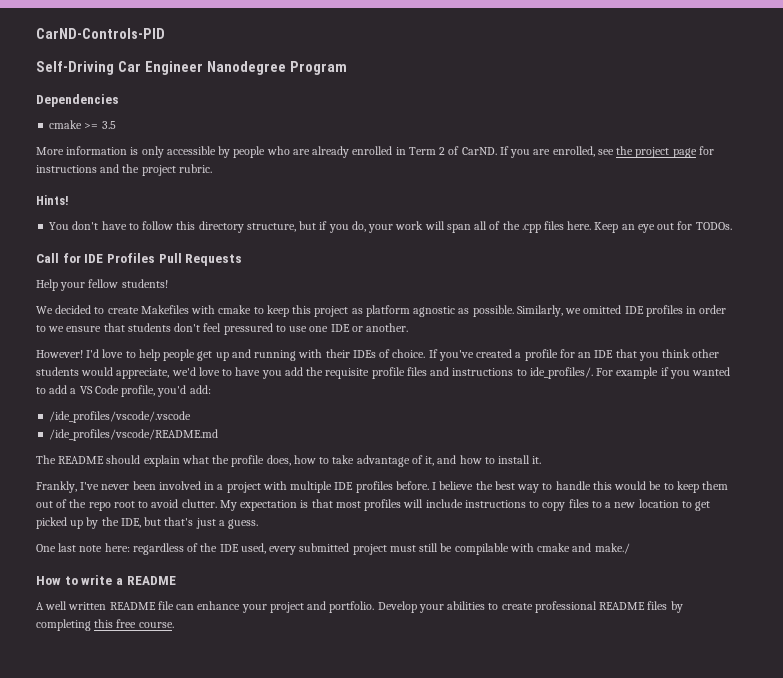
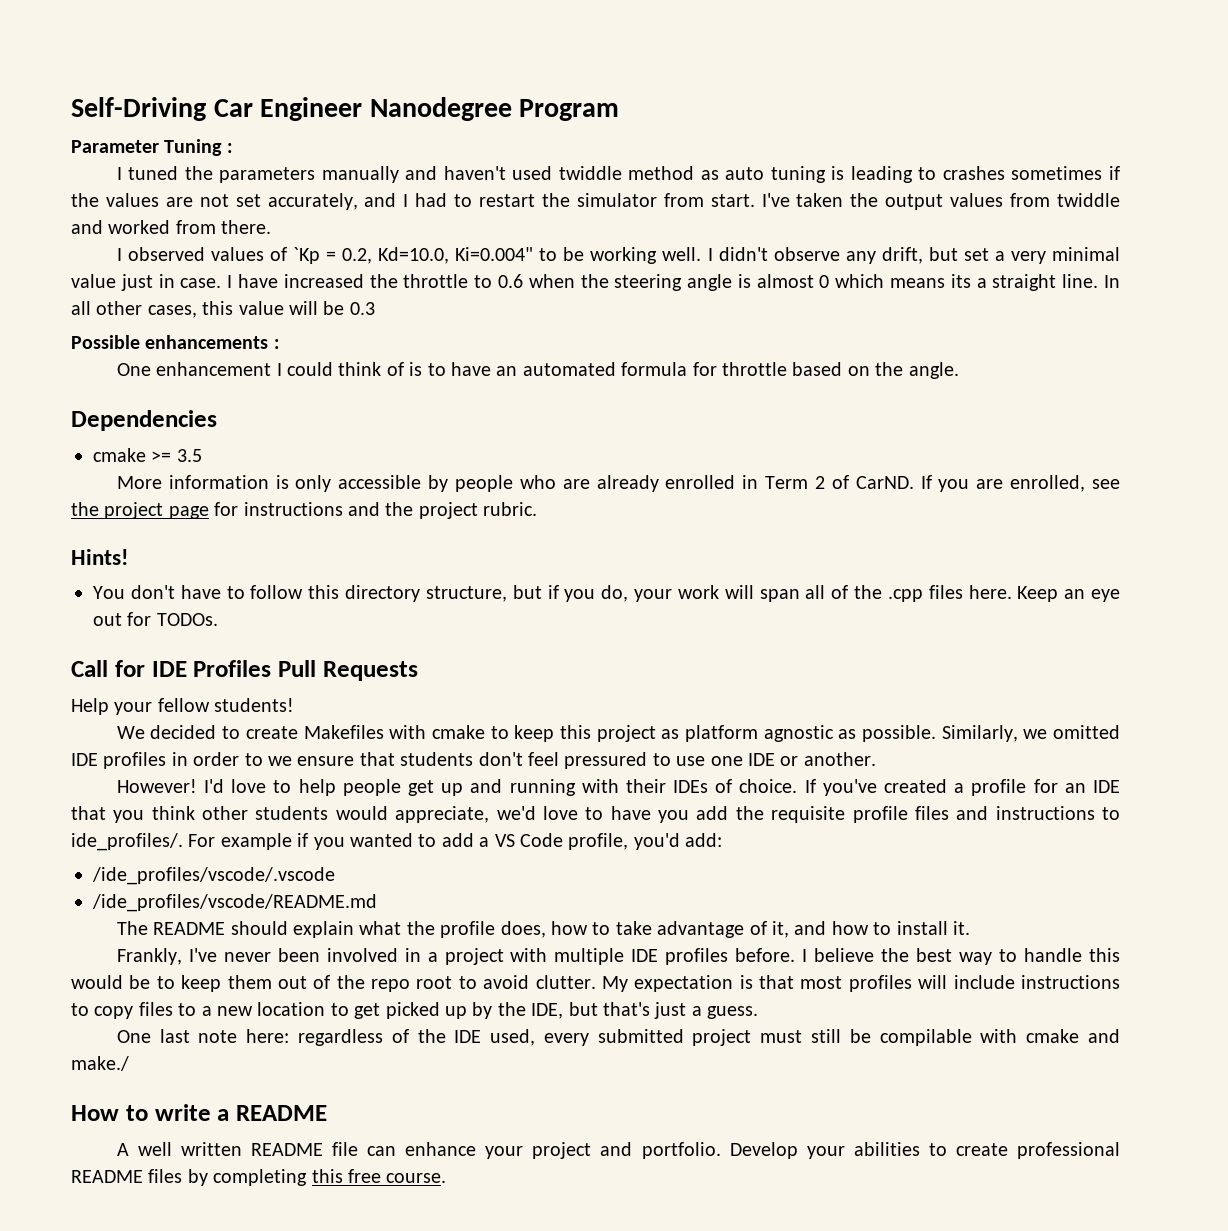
- CarND-Controls-PID
+ Parameter Tuning :
+ I tuned the parameters manually and haven't used twiddle method as auto tuning is leading to crashes sometimes if the values are not set accurately, and I had to restart the simulator from start. I've taken the output values from twiddle and worked from there.
+ I observed values of `Kp = 0.2, Kd=10.0, Ki=0.004" to be working well. I didn't observe any drift, but set a very minimal value just in case. I have increased the throttle to 0.6 when the steering angle is almost 0 which means its a straight line. In all other cases, this value will be 0.3
+ Possible enhancements :
+ One enhancement I could think of is to have an automated formula for throttle based on the angle.

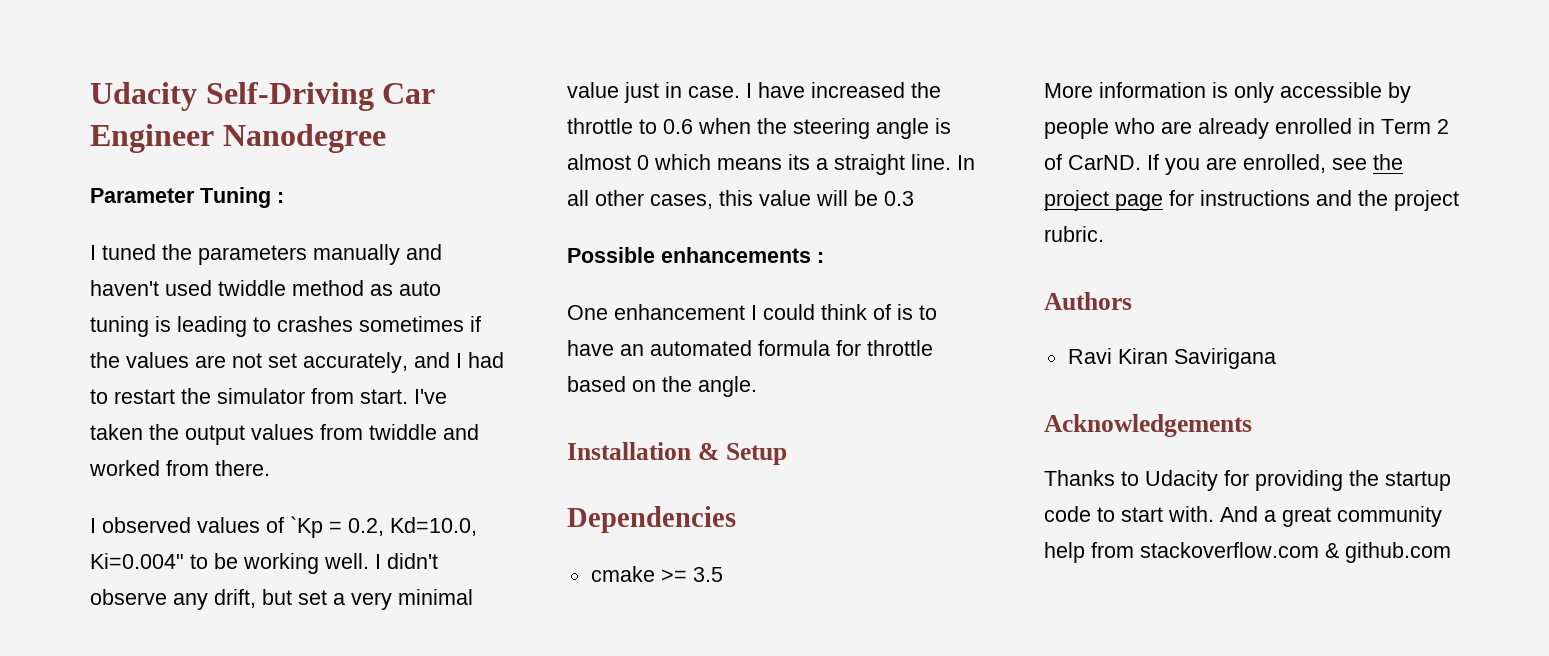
- Self-Driving Car Engineer Nanodegree Program
+ Udacity Self-Driving Car Engineer Nanodegree
+ Installation & Setup
- Hints!
- You don't have to follow this directory structure, but if you do, your work will span all of the .cpp files here. Keep an eye out for TODOs.
- Call for IDE Profiles Pull Requests
- Help your fellow students!
- We decided to create Makefiles with cmake to keep this project as platform agnostic as possible. Similarly, we omitted IDE profiles in order to we ensure that students don't feel pressured to use one IDE or another.
- However! I'd love to help people get up and running with their IDEs of choice. If you've created a profile for an IDE that you think other students would appreciate, we'd love to have you add the requisite profile files and instructions to ide_profiles/. For example if you wanted to add a VS Code profile, you'd add:
- /ide_profiles/vscode/.vscode
- /ide_profiles/vscode/README.md
- The README should explain what the profile does, how to take advantage of it, and how to install it.
- Frankly, I've never been involved in a project with multiple IDE profiles before. I believe the best way to handle this would be to keep them out of the repo root to avoid clutter. My expectation is that most profiles will include instructions to copy files to a new location to get picked up by the IDE, but that's just a guess.
- One last note here: regardless of the IDE used, every submitted project must still be compilable with cmake and make./
- How to write a README
- A well written README file can enhance your project and portfolio. Develop your abilities to create professional README files by completing this free course.
+ Authors
+ Ravi Kiran Savirigana
+ Acknowledgements
+ Thanks to Udacity for providing the startup code to start with. And a great community help from stackoverflow.com & github.com

